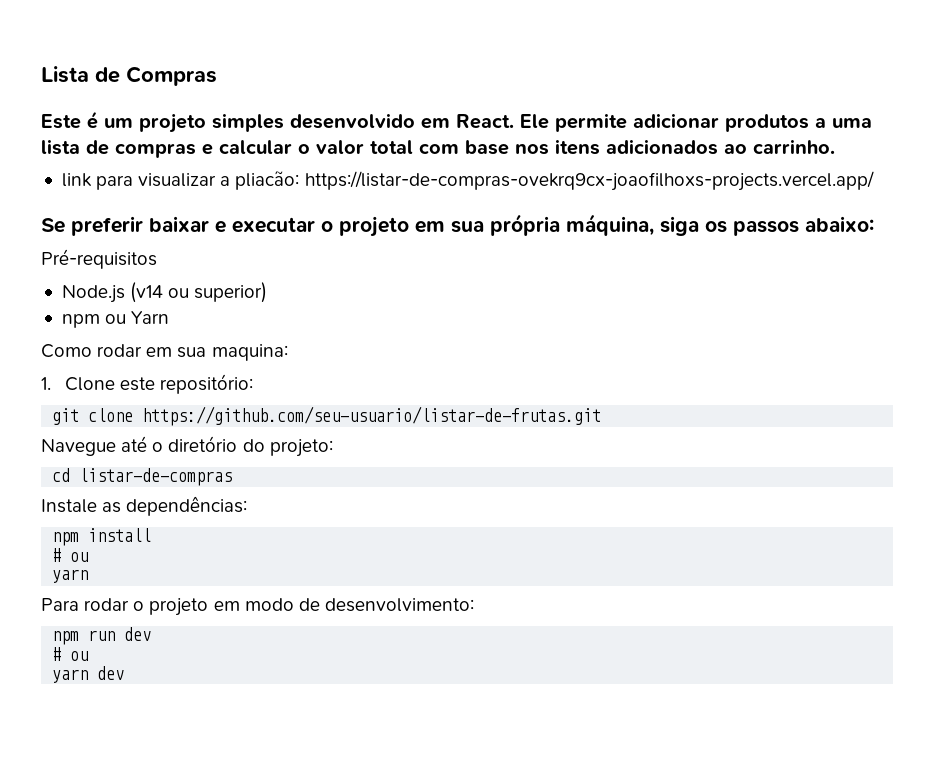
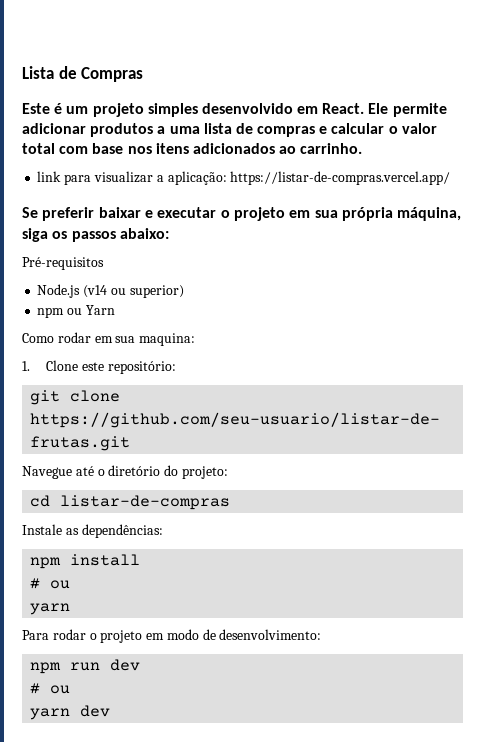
- link para visualizar a pliacão: https://listar-de-compras-ovekrq9cx-joaofilhoxs-projects.vercel.app/
+ link para visualizar a aplicação: https://listar-de-compras.vercel.app/

